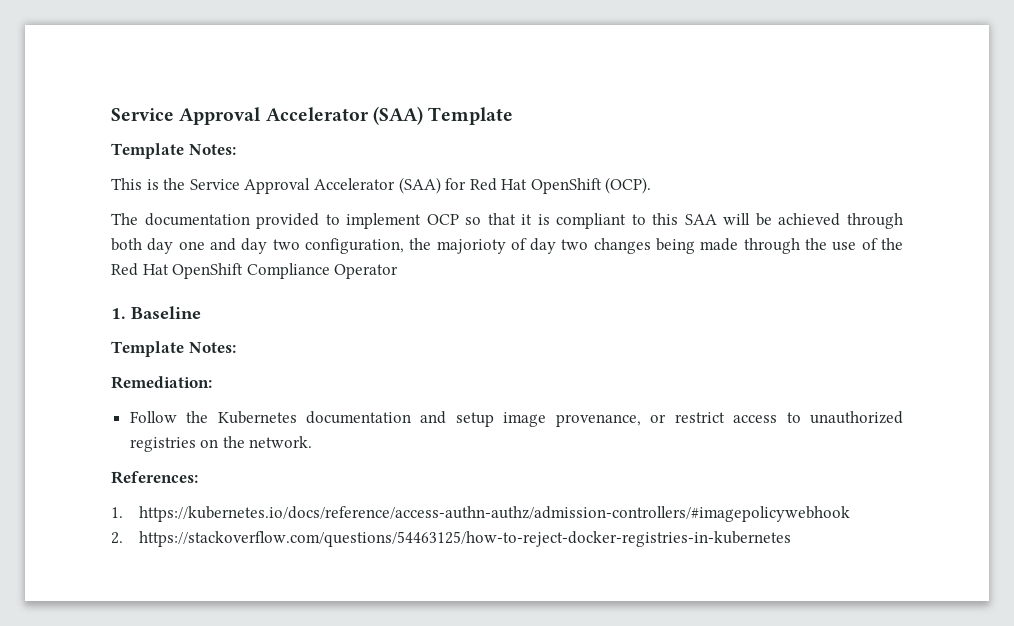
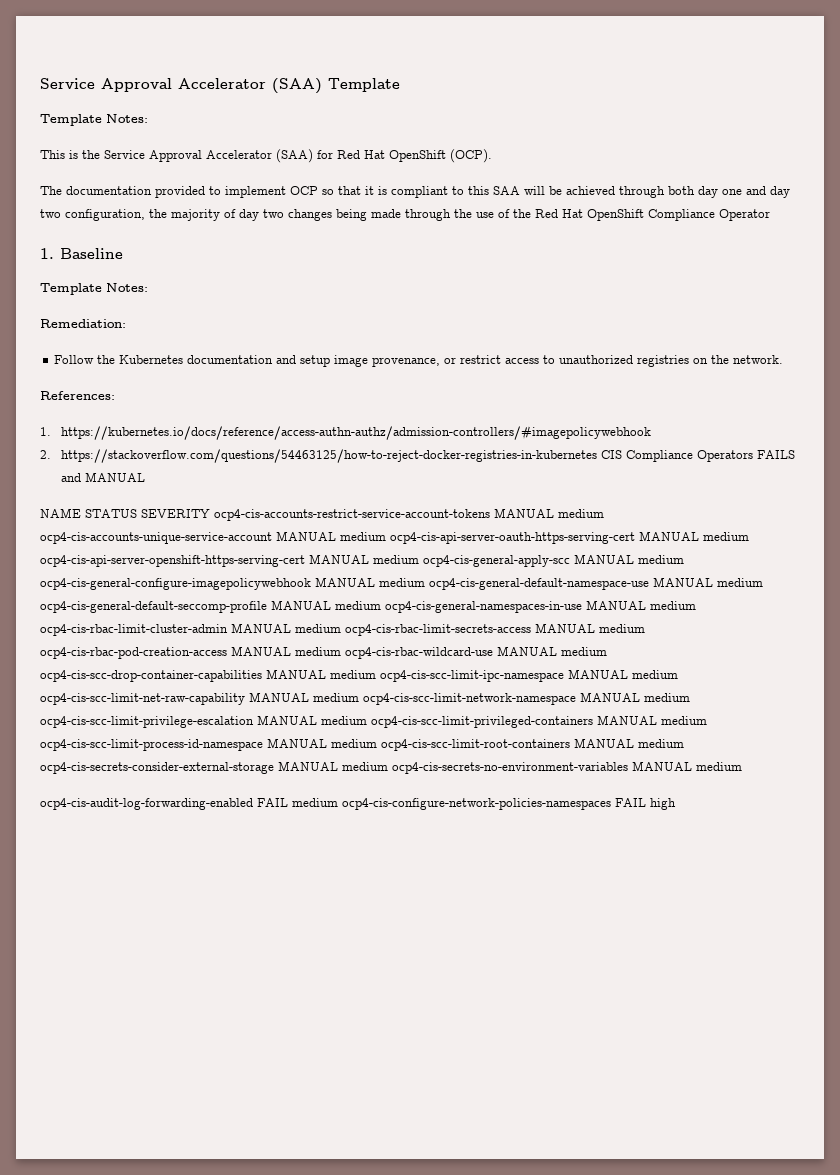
- The documentation provided to implement OCP so that it is compliant to this SAA will be achieved through both day one and day two configuration, the majorioty of day two changes being made through the use of the Red Hat OpenShift Compliance Operator
+ The documentation provided to implement OCP so that it is compliant to this SAA will be achieved through both day one and day two configuration, the majority of day two changes being made through the use of the Red Hat OpenShift Compliance Operator
- 2. https://stackoverflow.com/questions/54463125/how-to-reject-docker-registries-in-kubernetes
+ 2. https://stackoverflow.com/questions/54463125/how-to-reject-docker-registries-in-kubernetes CIS Compliance Operators FAILS and MANUAL
+ NAME STATUS SEVERITY ocp4-cis-accounts-restrict-service-account-tokens MANUAL medium ocp4-cis-accounts-unique-service-account MANUAL medium ocp4-cis-api-server-oauth-https-serving-cert MANUAL medium ocp4-cis-api-server-openshift-https-serving-cert MANUAL medium ocp4-cis-general-apply-scc MANUAL medium ocp4-cis-general-configure-imagepolicywebhook MANUAL medium ocp4-cis-general-default-namespace-use MANUAL medium ocp4-cis-general-default-seccomp-profile MANUAL medium ocp4-cis-general-namespaces-in-use MANUAL medium ocp4-cis-rbac-limit-cluster-admin MANUAL medium ocp4-cis-rbac-limit-secrets-access MANUAL medium ocp4-cis-rbac-pod-creation-access MANUAL medium ocp4-cis-rbac-wildcard-use MANUAL medium ocp4-cis-scc-drop-container-capabilities MANUAL medium ocp4-cis-scc-limit-ipc-namespace MANUAL medium ocp4-cis-scc-limit-net-raw-capability MANUAL medium ocp4-cis-scc-limit-network-namespace MANUAL medium ocp4-cis-scc-limit-privilege-escalation MANUAL medium ocp4-cis-scc-limit-privileged-containers MANUAL medium ocp4-cis-scc-limit-process-id-namespace MANUAL medium ocp4-cis-scc-limit-root-containers MANUAL medium ocp4-cis-secrets-consider-external-storage MANUAL medium ocp4-cis-secrets-no-environment-variables MANUAL medium
+ ocp4-cis-audit-log-forwarding-enabled FAIL medium ocp4-cis-configure-network-policies-namespaces FAIL high

